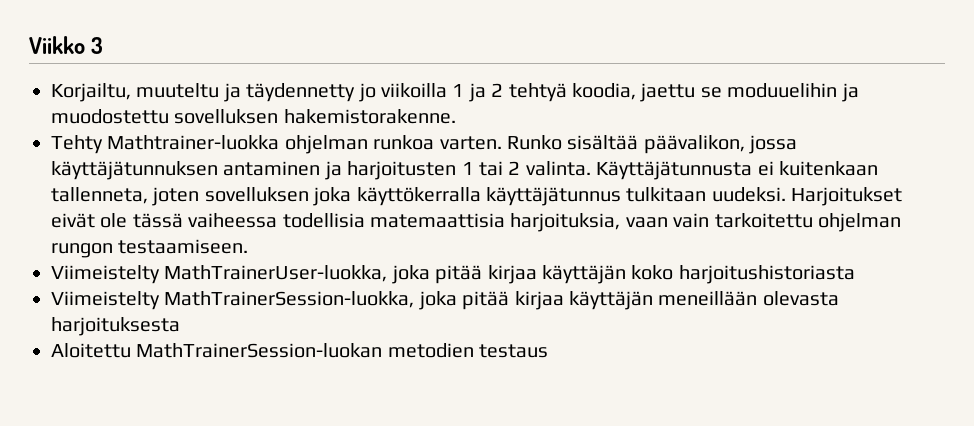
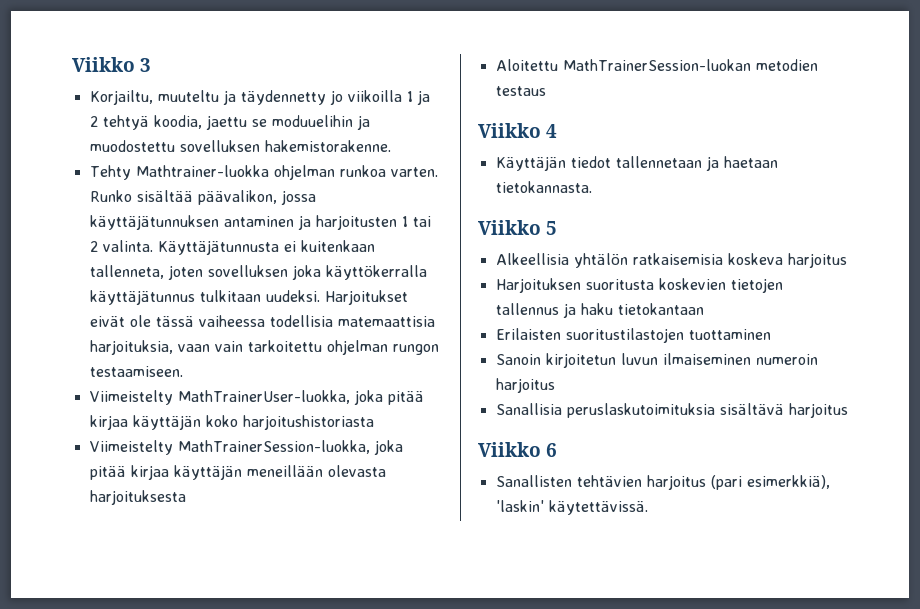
+ Viikko 4
+ Käyttäjän tiedot tallennetaan ja haetaan tietokannasta.
+ Viikko 5
+ Alkeellisia yhtälön ratkaisemisia koskeva harjoitus
+ Harjoituksen suoritusta koskevien tietojen tallennus ja haku tietokantaan
+ Erilaisten suoritustilastojen tuottaminen
+ Sanoin kirjoitetun luvun ilmaiseminen numeroin harjoitus
+ Sanallisia peruslaskutoimituksia sisältävä harjoitus
+ Viikko 6
+ Sanallisten tehtävien harjoitus (pari esimerkkiä), 'laskin' käytettävissä.

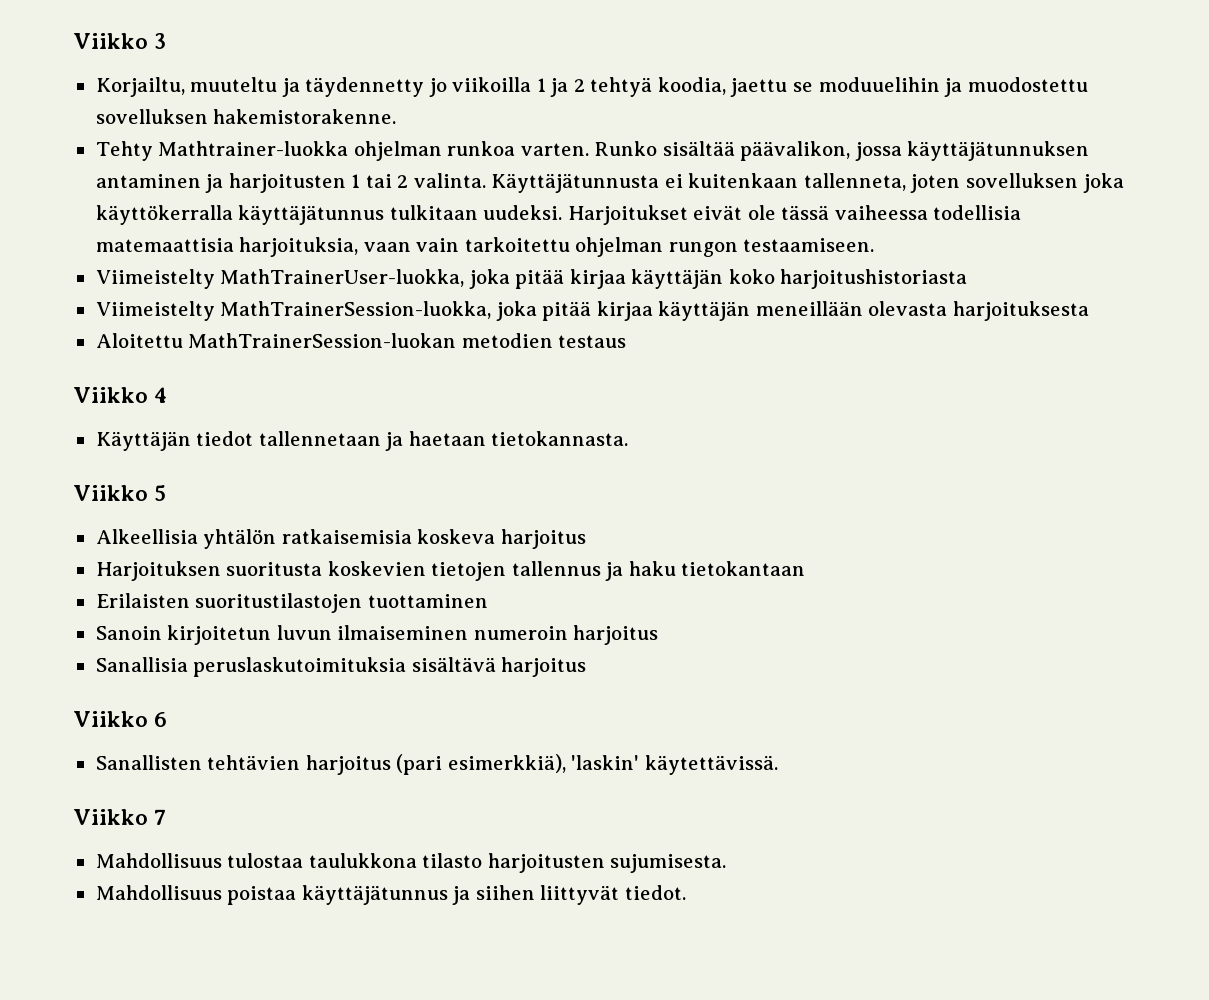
+ Viikko 7
+ Mahdollisuus tulostaa taulukkona tilasto harjoitusten sujumisesta.
+ Mahdollisuus poistaa käyttäjätunnus ja siihen liittyvät tiedot.

